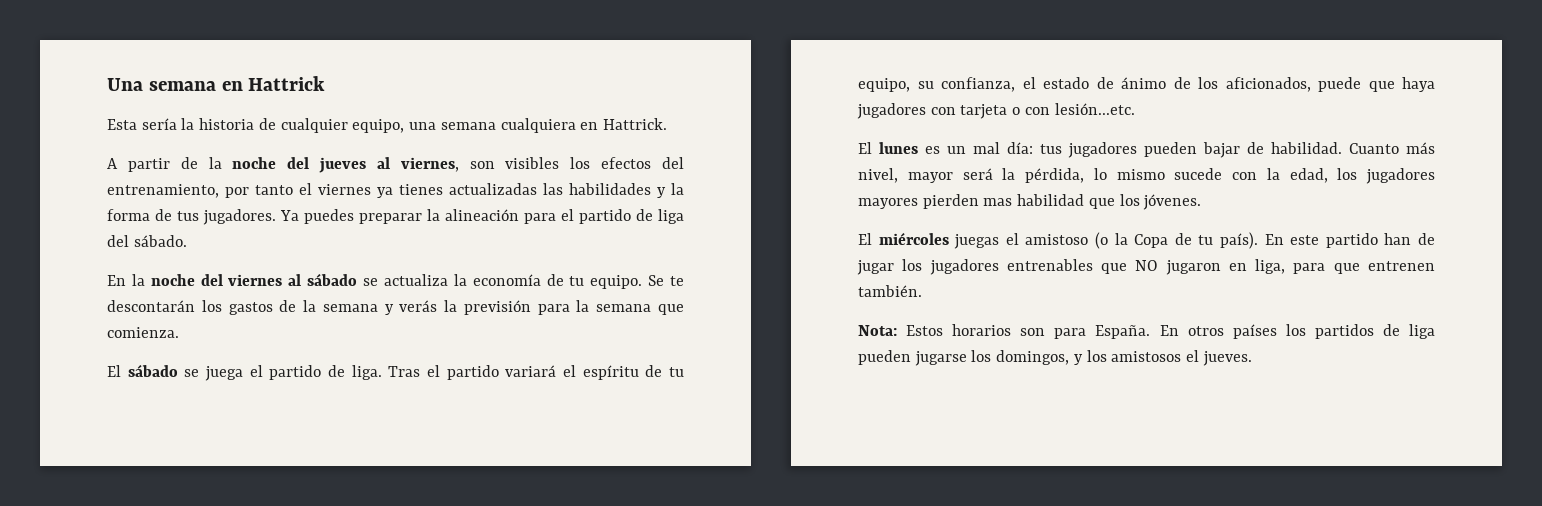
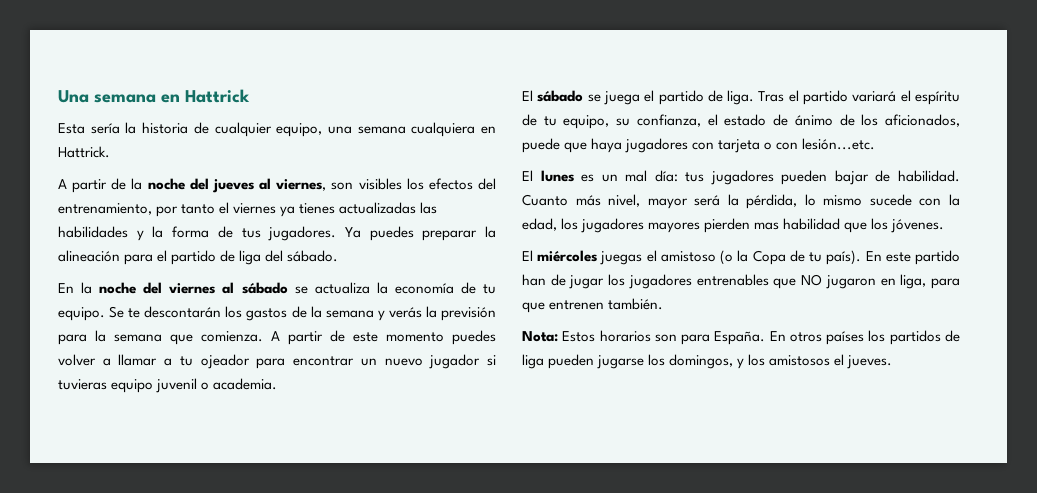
+ A partir de este momento puedes volver a llamar a tu ojeador para encontrar un nuevo jugador si tuvieras equipo juvenil o academia.

